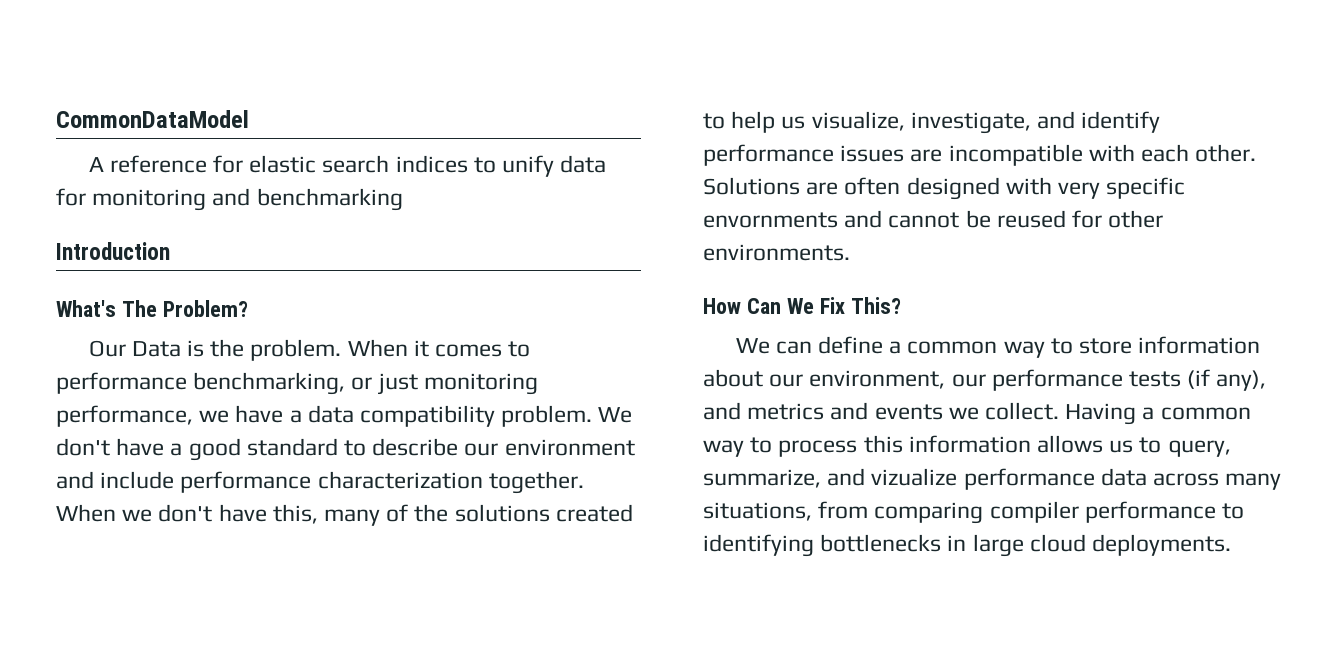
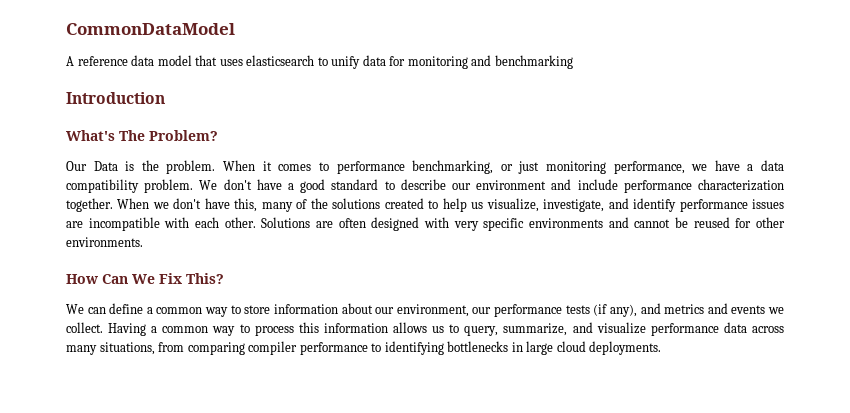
- A reference for elastic search indices to unify data for monitoring and benchmarking
+ A reference data model that uses elasticsearch to unify data for monitoring and benchmarking
- Solutions are often designed with very specific envornments and cannot be reused for other environments.
+ Solutions are often designed with very specific environments and cannot be reused for other environments.
- Having a common way to process this information allows us to query, summarize, and vizualize performance data across many situations, from comparing compiler performance to identifying bottlenecks in large cloud deployments.
+ Having a common way to process this information allows us to query, summarize, and visualize performance data across many situations, from comparing compiler performance to identifying bottlenecks in large cloud deployments.

